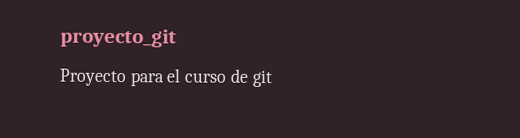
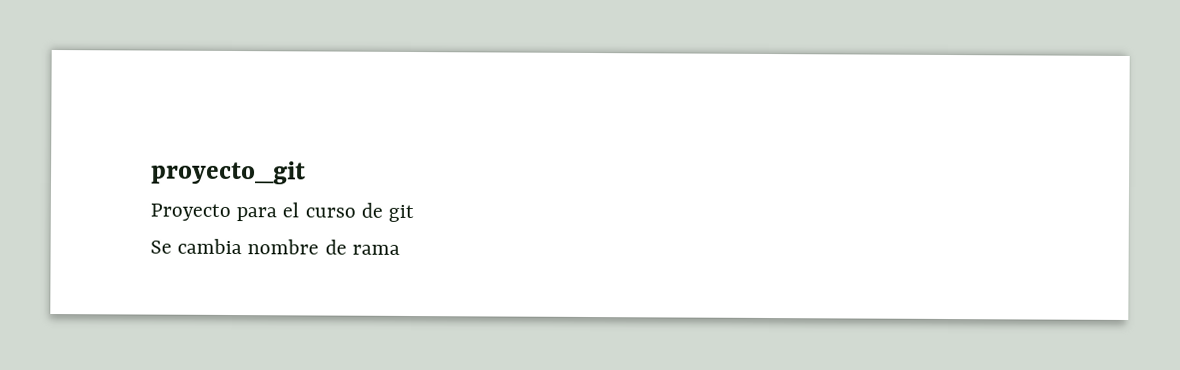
+ Se cambia nombre de rama

